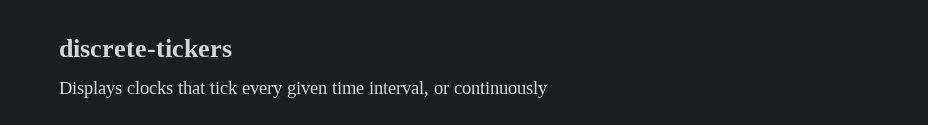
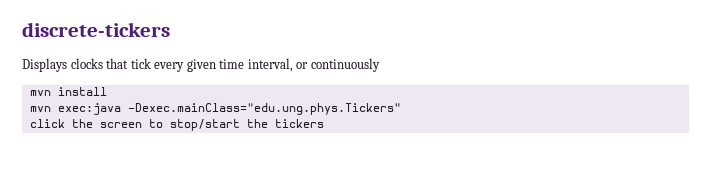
+ mvn install
+ mvn exec:java -Dexec.mainClass="edu.ung.phys.Tickers"
+ click the screen to stop/start the tickers

